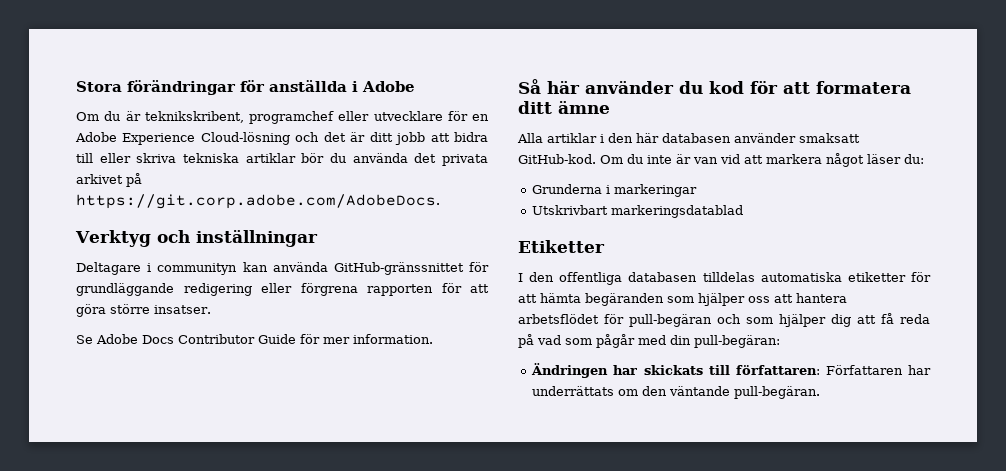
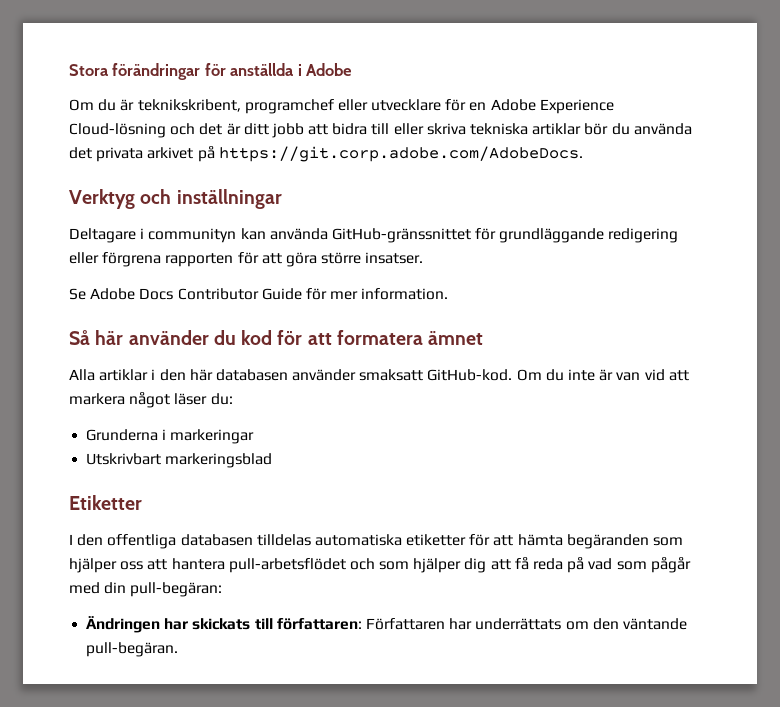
- Så här använder du kod för att formatera ditt ämne
+ Så här använder du kod för att formatera ämnet
- Utskrivbart markeringsdatablad
+ Utskrivbart markeringsblad
- I den offentliga databasen tilldelas automatiska etiketter för att hämta begäranden som hjälper oss att hantera arbetsflödet för pull-begäran och som hjälper dig att få reda på vad som pågår med din pull-begäran:
+ I den offentliga databasen tilldelas automatiska etiketter för att hämta begäranden som hjälper oss att hantera pull-arbetsflödet och som hjälper dig att få reda på vad som pågår med din pull-begäran:

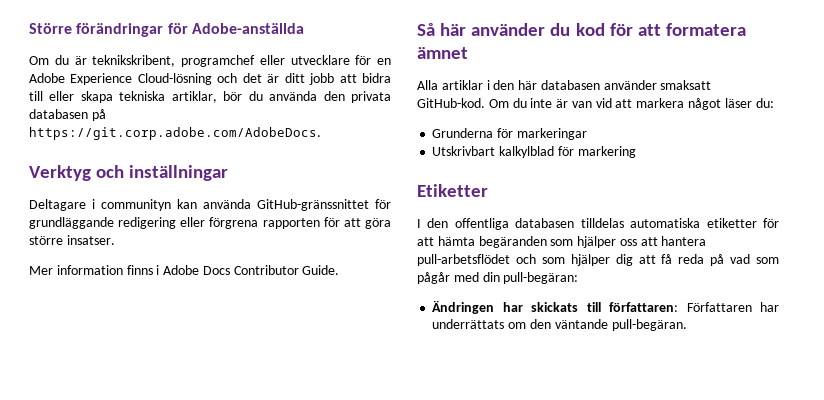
- Stora förändringar för anställda i Adobe
+ Större förändringar för Adobe-anställda
- Om du är teknikskribent, programchef eller utvecklare för en Adobe Experience Cloud-lösning och det är ditt jobb att bidra till eller skriva tekniska artiklar bör du använda det privata arkivet på https://git.corp.adobe.com/AdobeDocs.
+ Om du är teknikskribent, programchef eller utvecklare för en Adobe Experience Cloud-lösning och det är ditt jobb att bidra till eller skapa tekniska artiklar, bör du använda den privata databasen på https://git.corp.adobe.com/AdobeDocs.
- Se Adobe Docs Contributor Guide för mer information.
+ Mer information finns i Adobe Docs Contributor Guide.
- Grunderna i markeringar
+ Grunderna för markeringar
- Utskrivbart markeringsblad
+ Utskrivbart kalkylblad för markering

